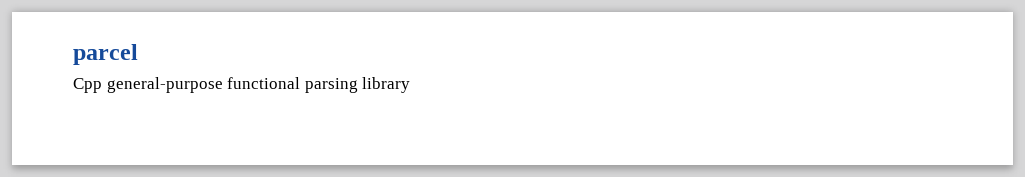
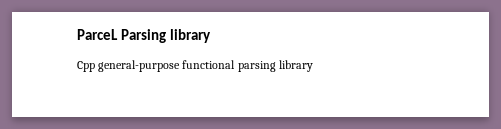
- parcel
+ ParceL Parsing library

